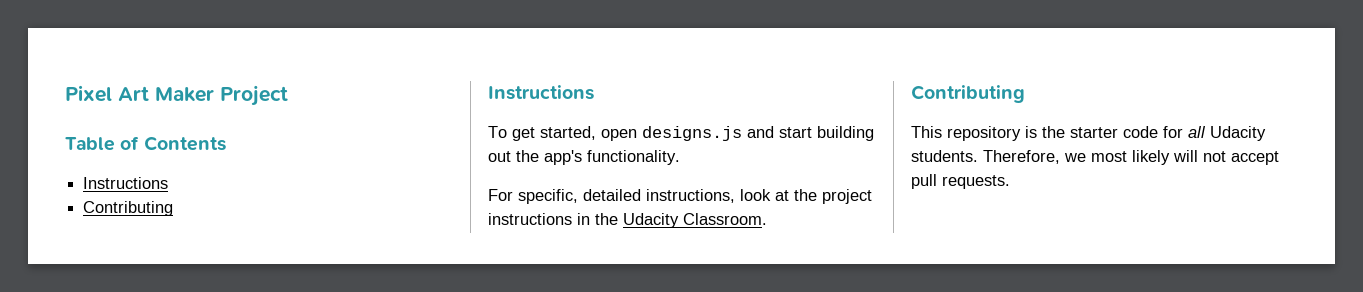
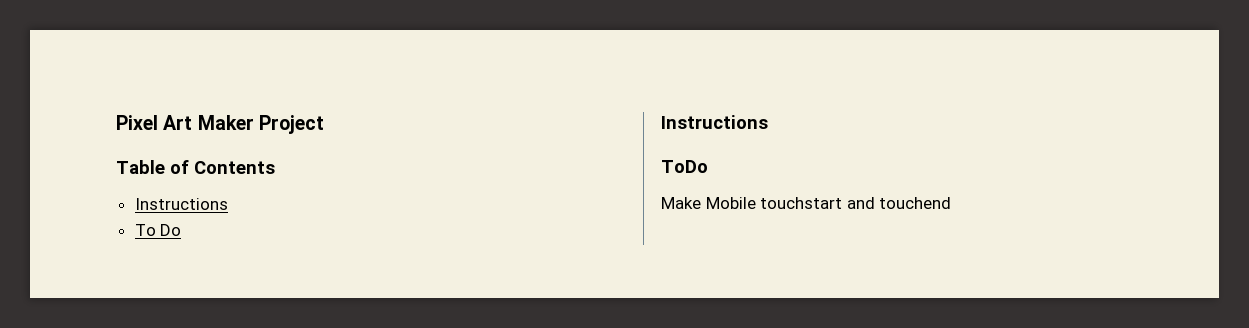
  Table of Contents
  Instructions
- Contributing
+ To Do
  Instructions
- To get started, open designs.js and start building out the app's functionality.
- For specific, detailed instructions, look at the project instructions in the Udacity Classroom.
- Contributing
- This repository is the starter code for all Udacity students. Therefore, we most likely will not accept pull requests.
+ ToDo
+ Make Mobile touchstart and touchend

